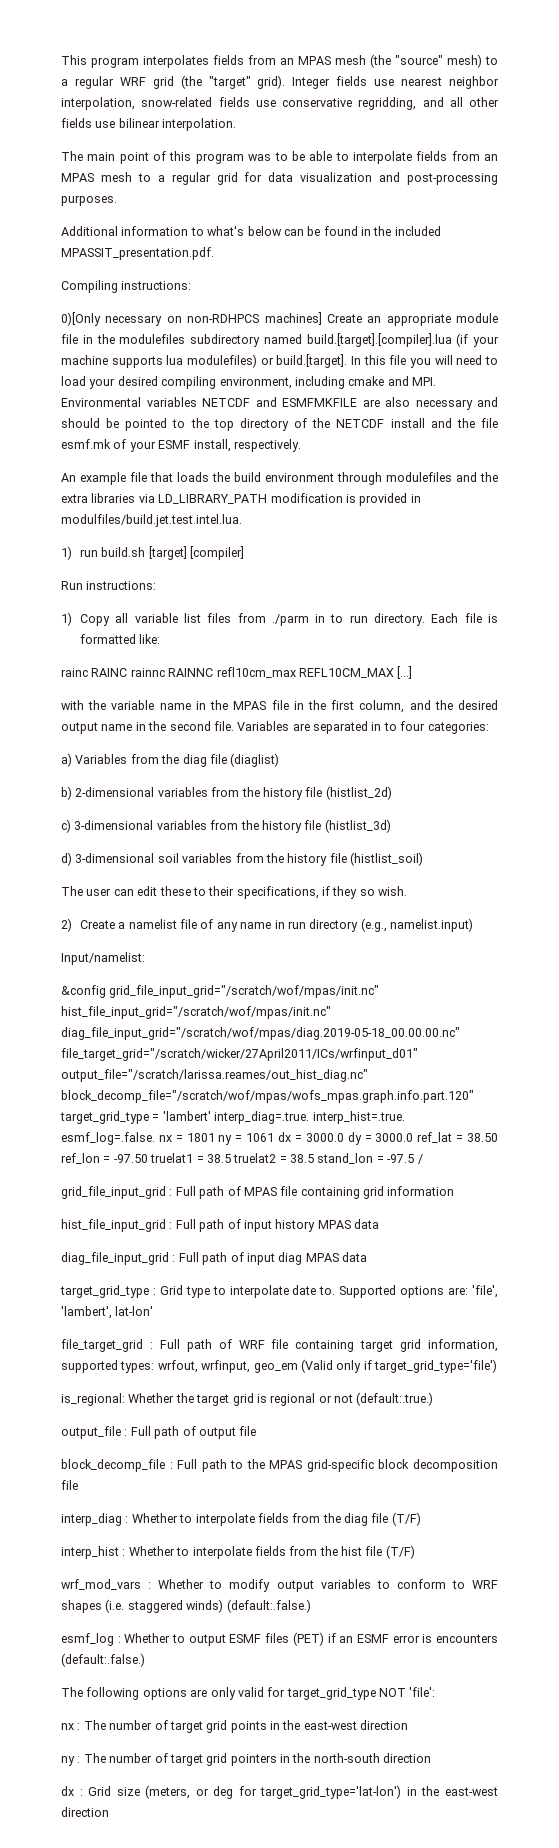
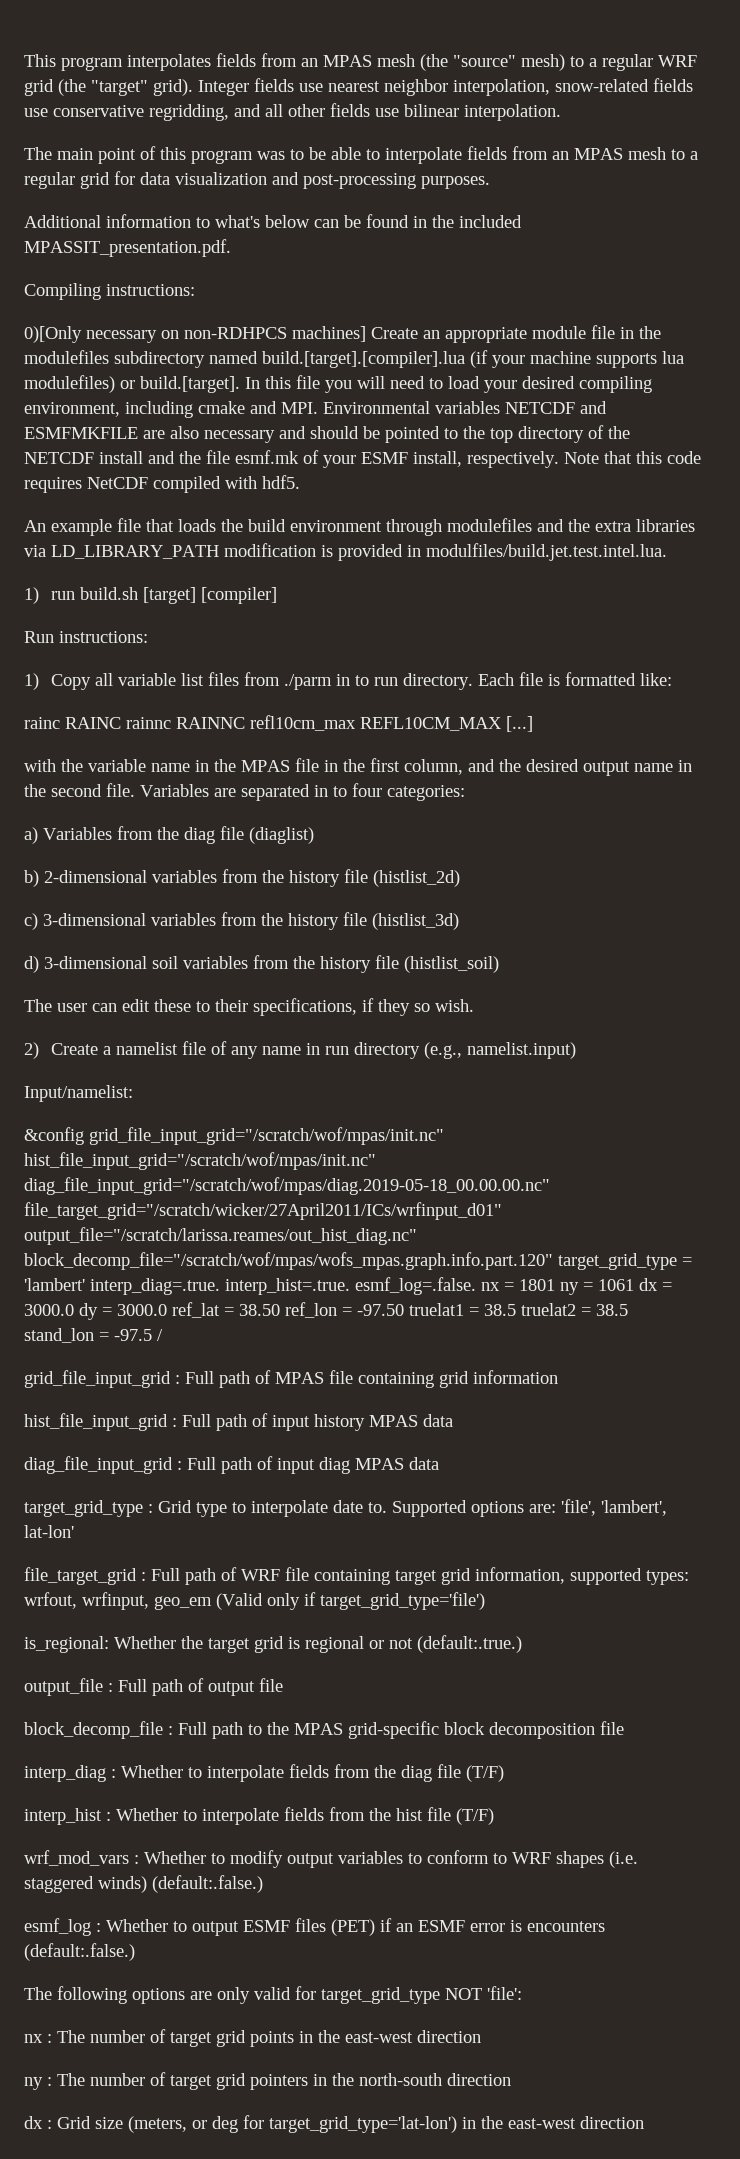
+ Note that this code requires NetCDF compiled with hdf5.

